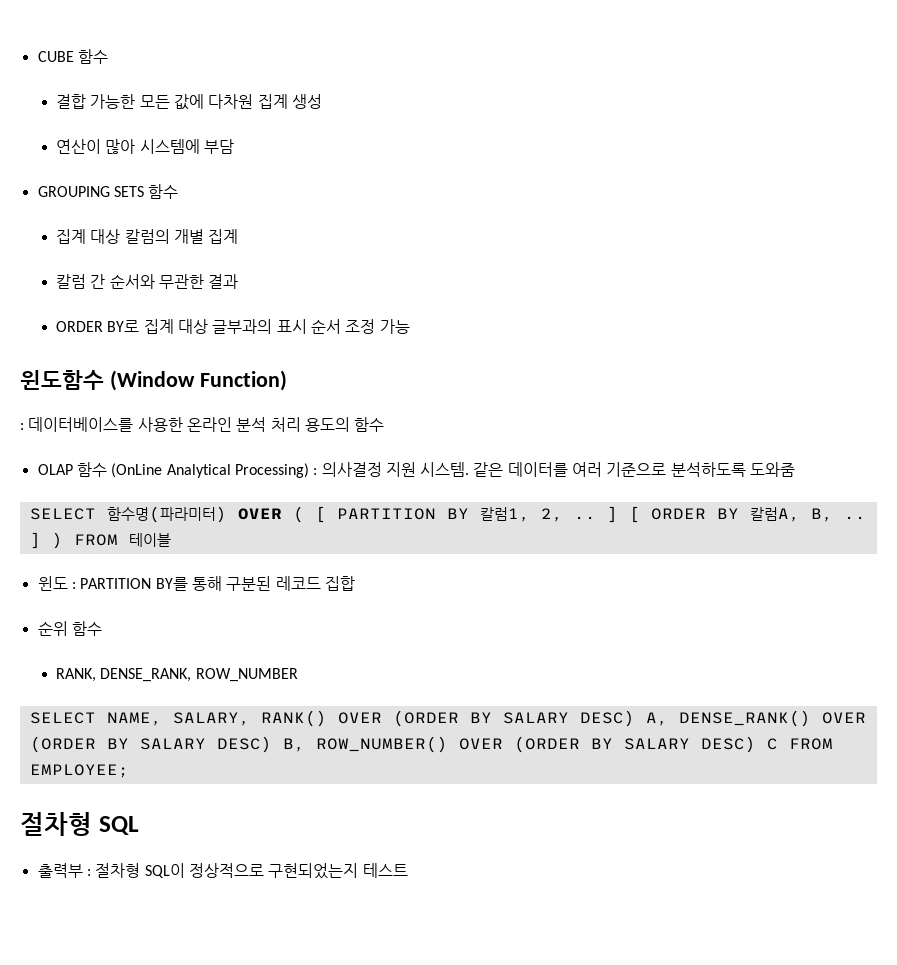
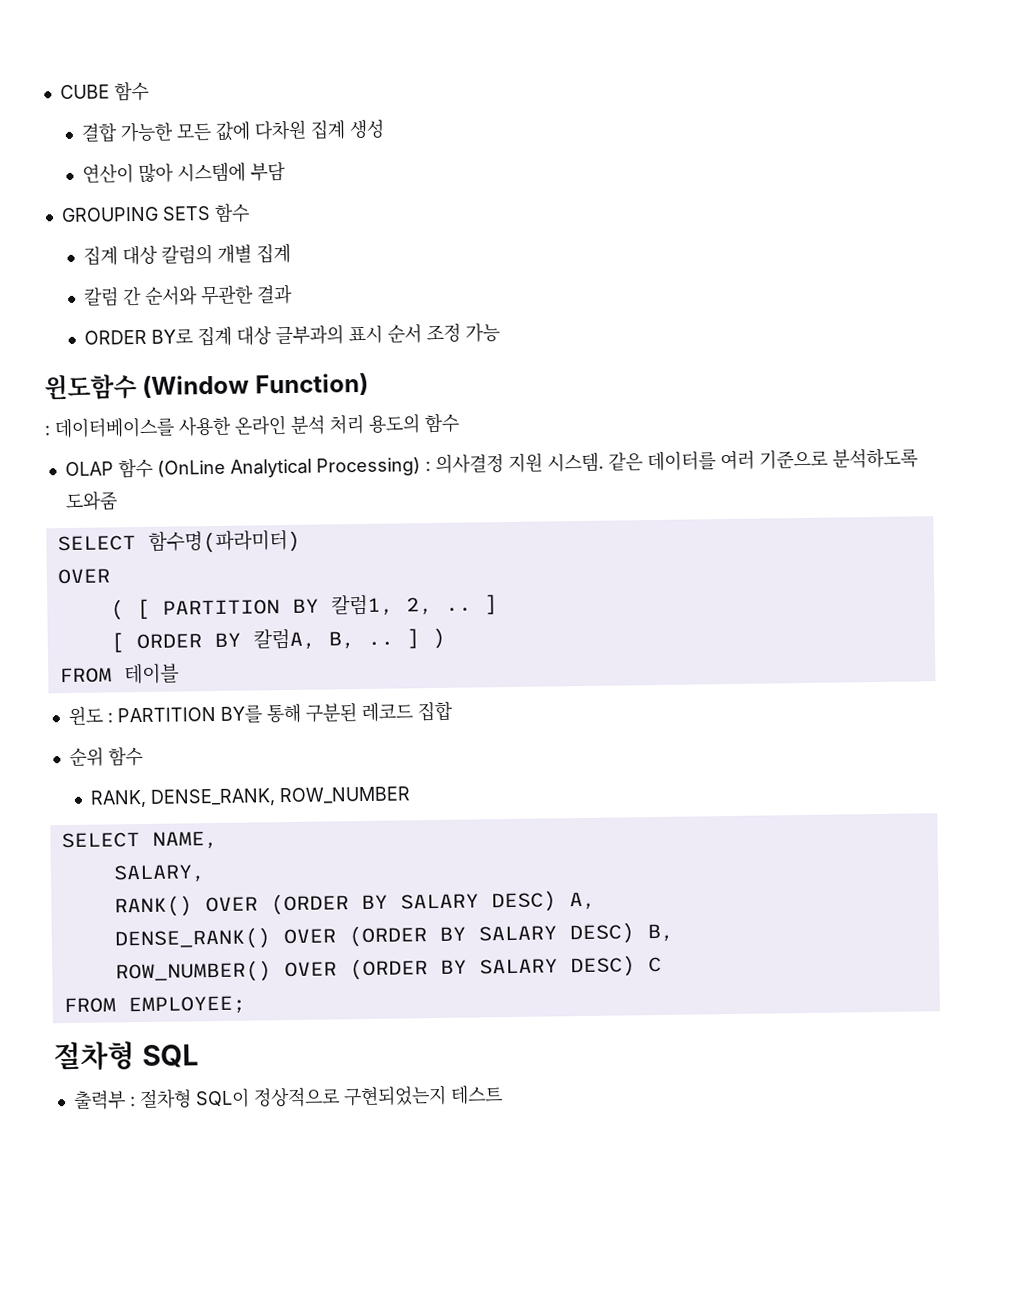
- SELECT 함수명(파라미터) OVER ( [ PARTITION BY 칼럼1, 2, .. ] [ ORDER BY 칼럼A, B, .. ] ) FROM 테이블
+ SELECT 함수명(파라미터)
+ OVER
+ ( [ PARTITION BY 칼럼1, 2, .. ]
+ [ ORDER BY 칼럼A, B, .. ] )
+ FROM 테이블
- SELECT NAME, SALARY, RANK() OVER (ORDER BY SALARY DESC) A, DENSE_RANK() OVER (ORDER BY SALARY DESC) B, ROW_NUMBER() OVER (ORDER BY SALARY DESC) C FROM EMPLOYEE;
+ SELECT NAME,
+ SALARY,
+ RANK() OVER (ORDER BY SALARY DESC) A,
+ DENSE_RANK() OVER (ORDER BY SALARY DESC) B,
+ ROW_NUMBER() OVER (ORDER BY SALARY DESC) C
+ FROM EMPLOYEE;

